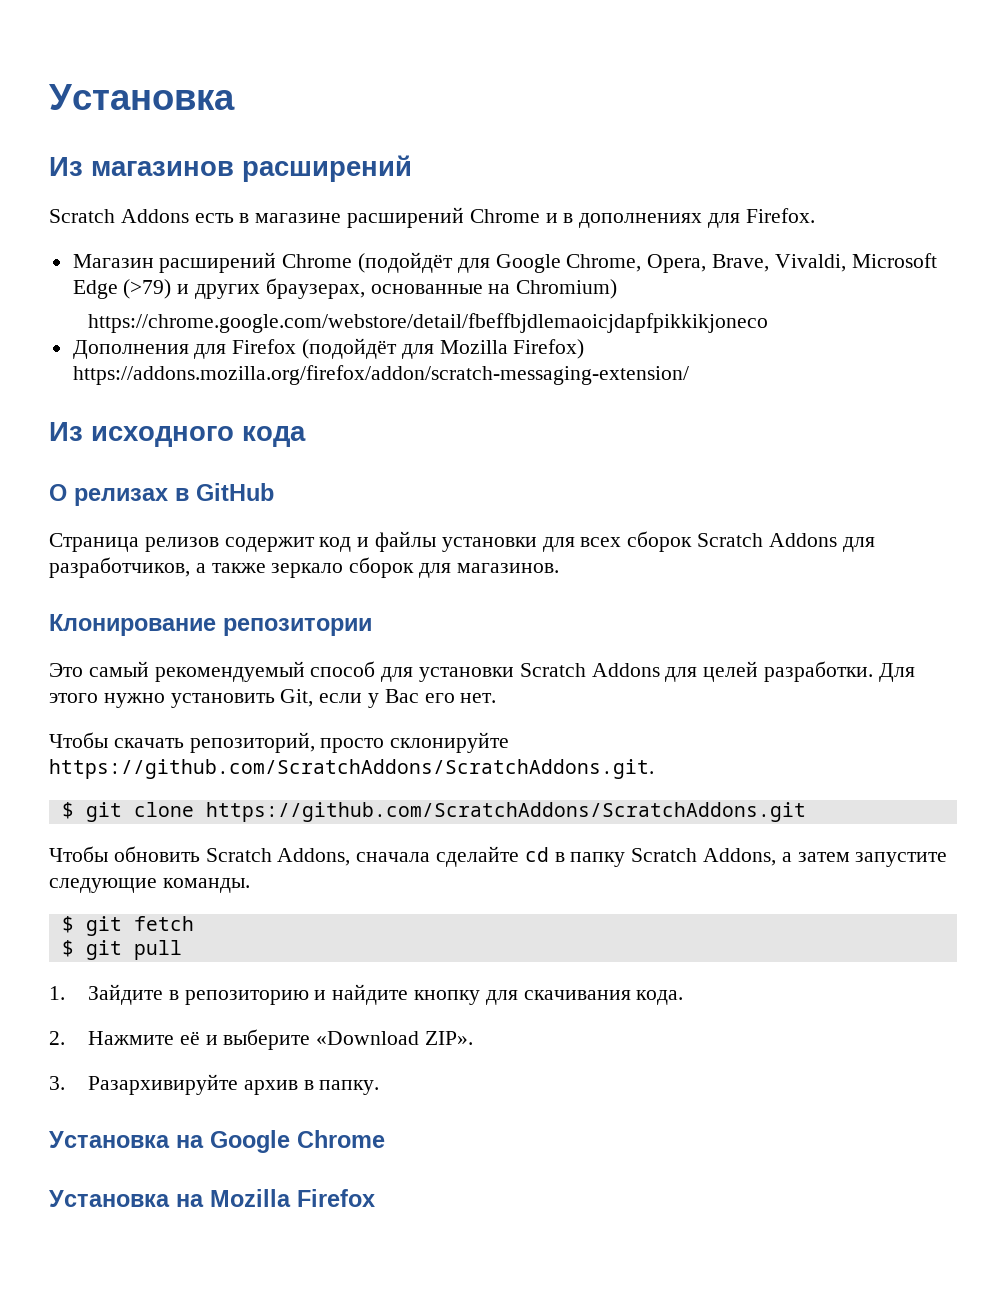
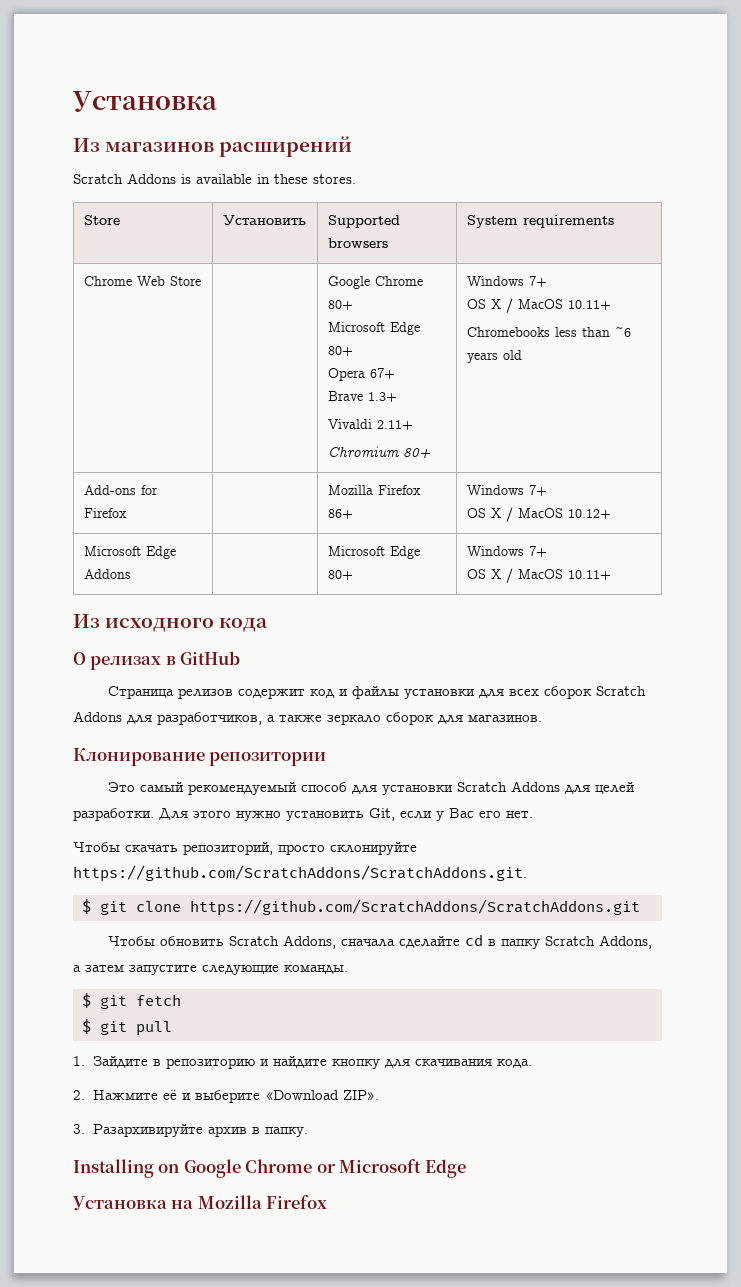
- Scratch Addons есть в магазине расширений Chrome и в дополнениях для Firefox.
- Магазин расширений Chrome (подойдёт для Google Chrome, Opera, Brave, Vivaldi, Microsoft Edge (>79) и других браузерах, основанные на Chromium)
- https://chrome.google.com/webstore/detail/fbeffbjdlemaoicjdapfpikkikjoneco
- Дополнения для Firefox (подойдёт для Mozilla Firefox) https://addons.mozilla.org/firefox/addon/scratch-messaging-extension/
+ Scratch Addons is available in these stores.
+ Store | Установить | Supported browsers | System requirements
+ Chrome Web Store | | Google Chrome 80+
+ Microsoft Edge 80+
+ Opera 67+
+ Brave 1.3+
+ Vivaldi 2.11+
+ Chromium 80+ | Windows 7+
+ OS X / MacOS 10.11+
+ Chromebooks less than ~6 years old
+ Add-ons for Firefox | | Mozilla Firefox 86+ | Windows 7+
+ OS X / MacOS 10.12+
+ Microsoft Edge Addons | | Microsoft Edge 80+ | Windows 7+
+ OS X / MacOS 10.11+
- Установка на Google Chrome
+ Installing on Google Chrome or Microsoft Edge

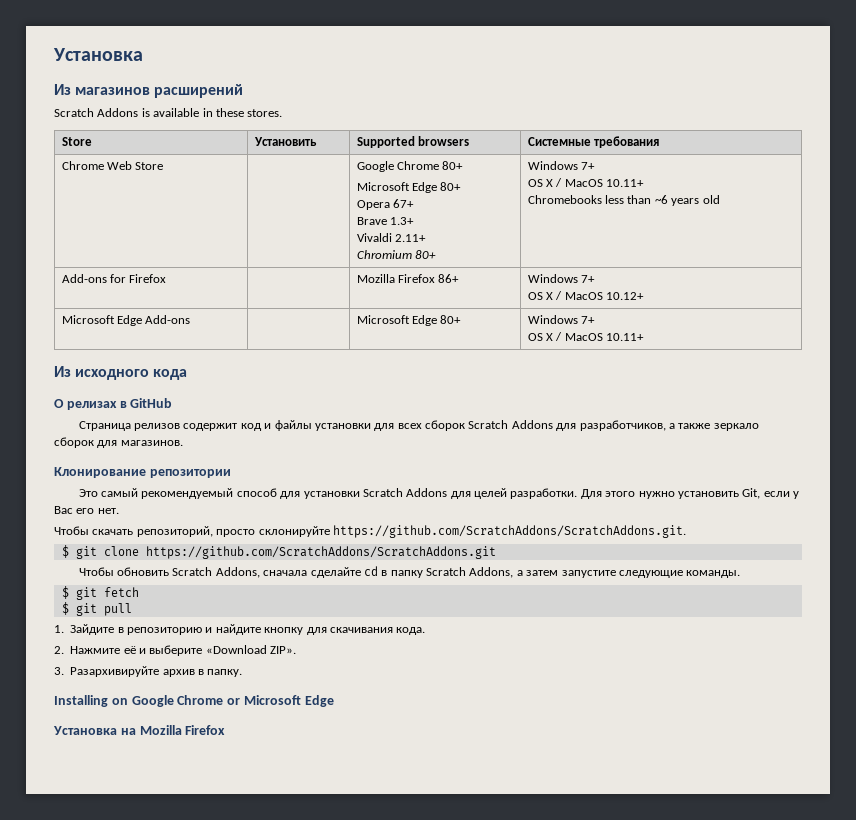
- Store | Установить | Supported browsers | System requirements
+ Store | Установить | Supported browsers | Системные требования
- Microsoft Edge Addons | | Microsoft Edge 80+ | Windows 7+
+ Microsoft Edge Add-ons | | Microsoft Edge 80+ | Windows 7+

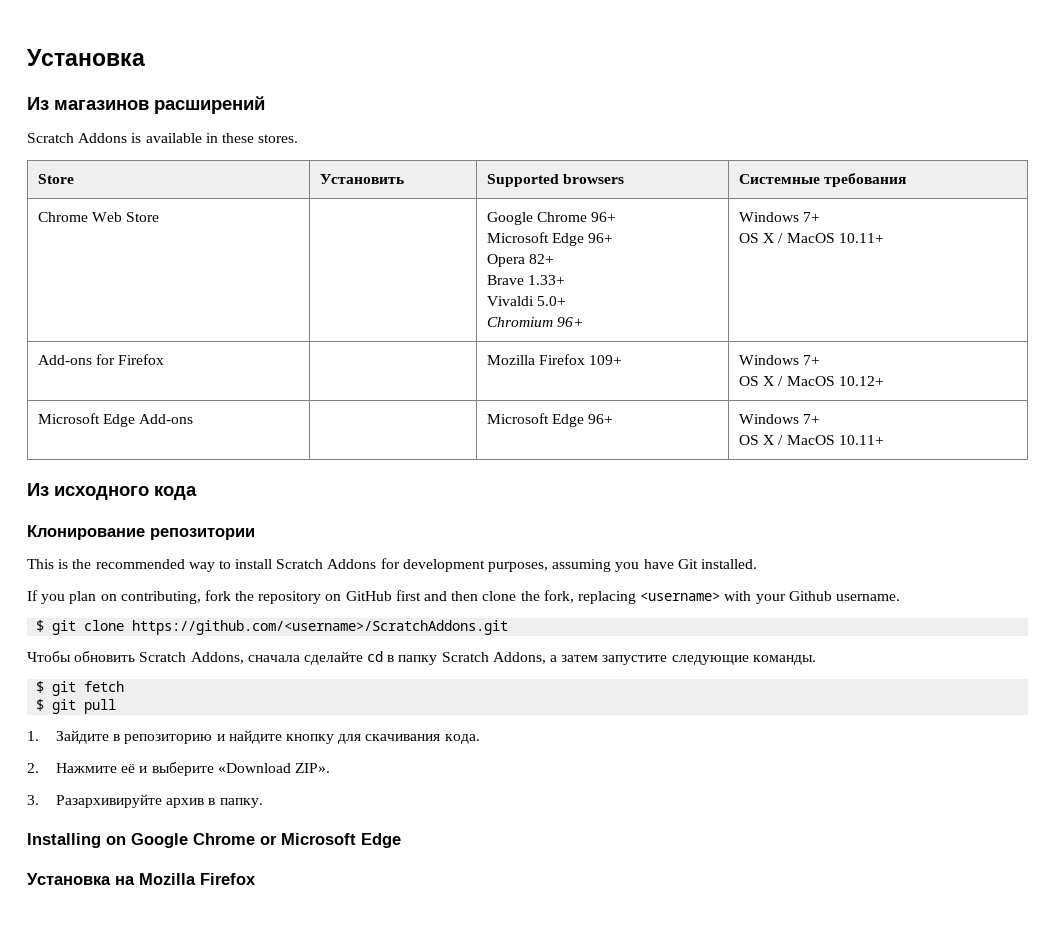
- Chrome Web Store | | Google Chrome 80+
- Microsoft Edge 80+
- Opera 67+
- Brave 1.3+
- Vivaldi 2.11+
- Chromium 80+ | Windows 7+
+ Chrome Web Store | | Google Chrome 96+
+ Microsoft Edge 96+
+ Opera 82+
+ Brave 1.33+
+ Vivaldi 5.0+
+ Chromium 96+ | Windows 7+
  OS X / MacOS 10.11+
- Chromebooks less than ~6 years old
- Add-ons for Firefox | | Mozilla Firefox 86+ | Windows 7+
+ Add-ons for Firefox | | Mozilla Firefox 109+ | Windows 7+
- Microsoft Edge Add-ons | | Microsoft Edge 80+ | Windows 7+
+ Microsoft Edge Add-ons | | Microsoft Edge 96+ | Windows 7+
- О релизах в GitHub
- Страница релизов содержит код и файлы установки для всех сборок Scratch Addons для разработчиков, а также зеркало сборок для магазинов.
  Клонирование репозитории
- Это самый рекомендуемый способ для установки Scratch Addons для целей разработки. Для этого нужно установить Git, если у Вас его нет.
- Чтобы скачать репозиторий, просто склонируйте https://github.com/ScratchAddons/ScratchAddons.git.
+ This is the recommended way to install Scratch Addons for development purposes, assuming you have Git installed.
+ If you plan on contributing, fork the repository on GitHub first and then clone the fork, replacing <username> with your Github username.
- $ git clone https://github.com/ScratchAddons/ScratchAddons.git
+ $ git clone https://github.com/<username>/ScratchAddons.git

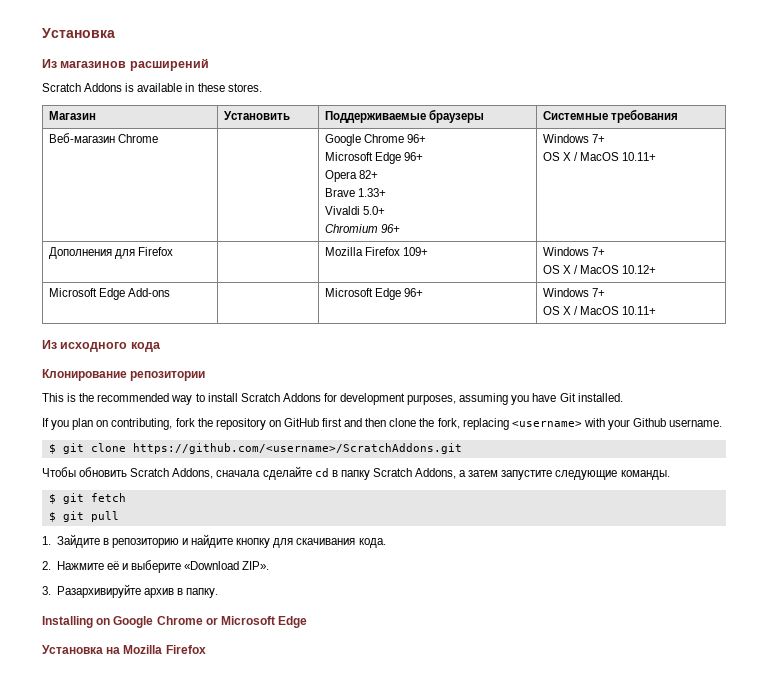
- Store | Установить | Supported browsers | Системные требования
+ Магазин | Установить | Поддерживаемые браузеры | Системные требования
- Chrome Web Store | | Google Chrome 96+
+ Веб-магазин Chrome | | Google Chrome 96+
- Add-ons for Firefox | | Mozilla Firefox 109+ | Windows 7+
+ Дополнения для Firefox | | Mozilla Firefox 109+ | Windows 7+

